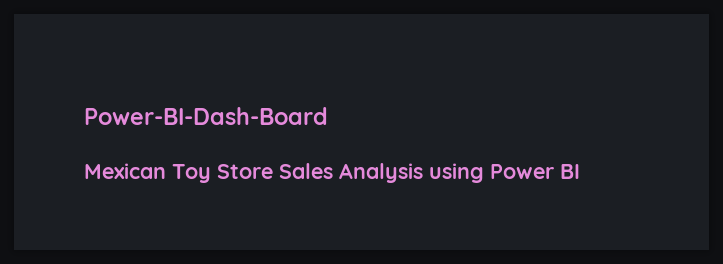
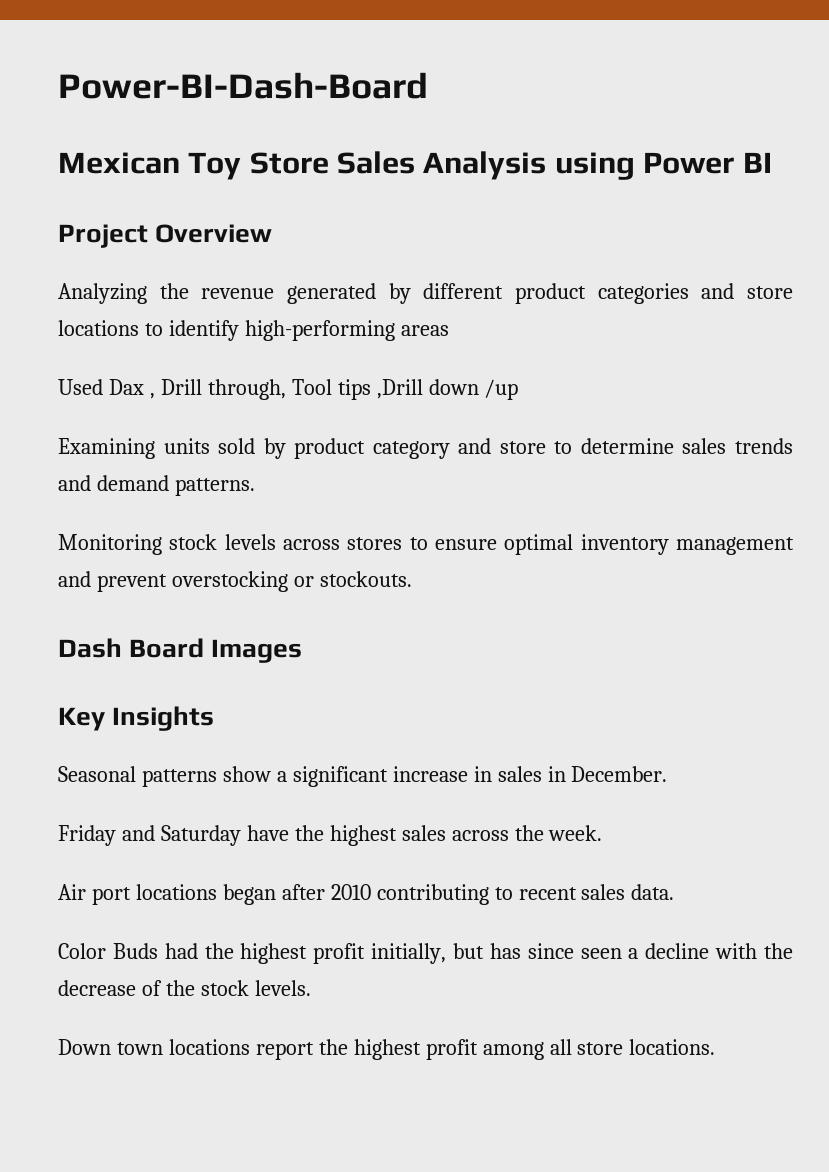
+ Project Overview
+ Analyzing the revenue generated by different product categories and store locations to identify high-performing areas
+ Used Dax , Drill through, Tool tips ,Drill down /up
+ Examining units sold by product category and store to determine sales trends and demand patterns.
+ Monitoring stock levels across stores to ensure optimal inventory management and prevent overstocking or stockouts.
+ Dash Board Images
+ Key Insights
+ Seasonal patterns show a significant increase in sales in December.
+ Friday and Saturday have the highest sales across the week.
+ Air port locations began after 2010 contributing to recent sales data.
+ Color Buds had the highest profit initially, but has since seen a decline with the decrease of the stock levels.
+ Down town locations report the highest profit among all store locations.

